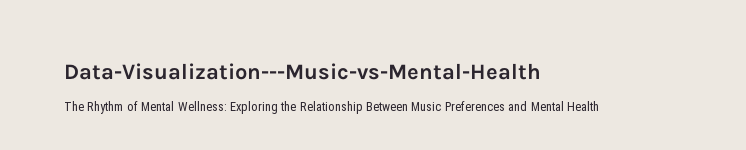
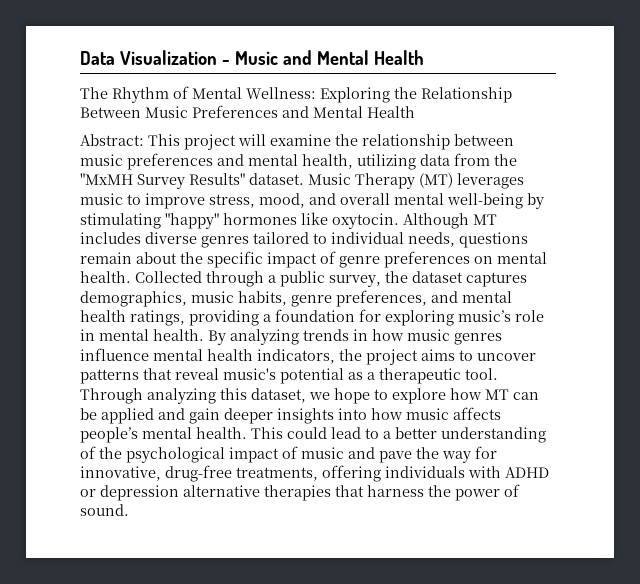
- Data-Visualization---Music-vs-Mental-Health
+ Data Visualization - Music and Mental Health
+ Abstract: This project will examine the relationship between music preferences and mental health, utilizing data from the "MxMH Survey Results" dataset. Music Therapy (MT) leverages music to improve stress, mood, and overall mental well-being by stimulating "happy" hormones like oxytocin. Although MT includes diverse genres tailored to individual needs, questions remain about the specific impact of genre preferences on mental health. Collected through a public survey, the dataset captures demographics, music habits, genre preferences, and mental health ratings, providing a foundation for exploring music’s role in mental health. By analyzing trends in how music genres influence mental health indicators, the project aims to uncover patterns that reveal music's potential as a therapeutic tool. Through analyzing this dataset, we hope to explore how MT can be applied and gain deeper insights into how music affects people’s mental health. This could lead to a better understanding of the psychological impact of music and pave the way for innovative, drug-free treatments, offering individuals with ADHD or depression alternative therapies that harness the power of sound.

